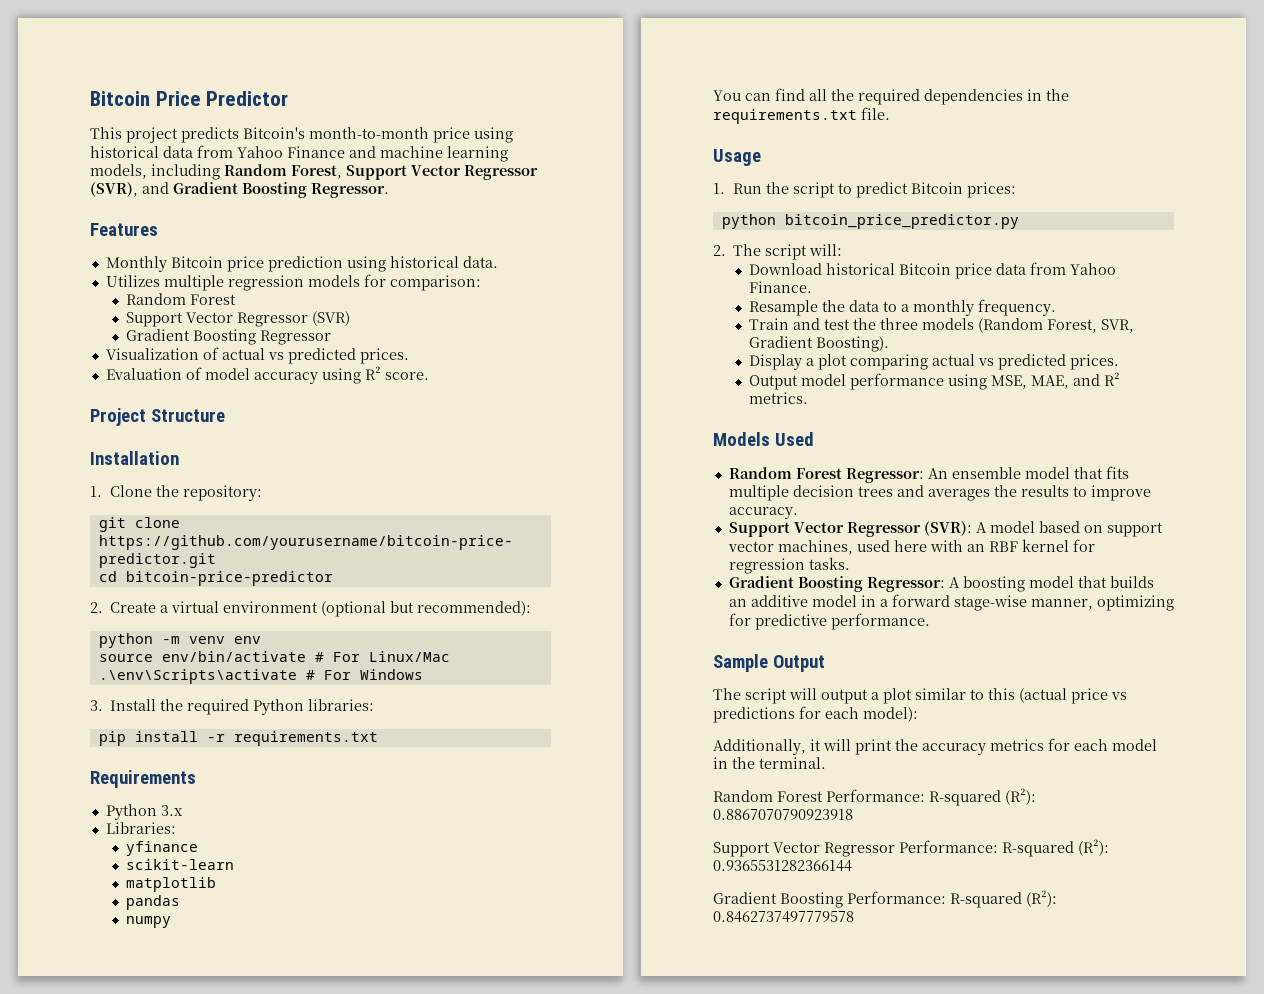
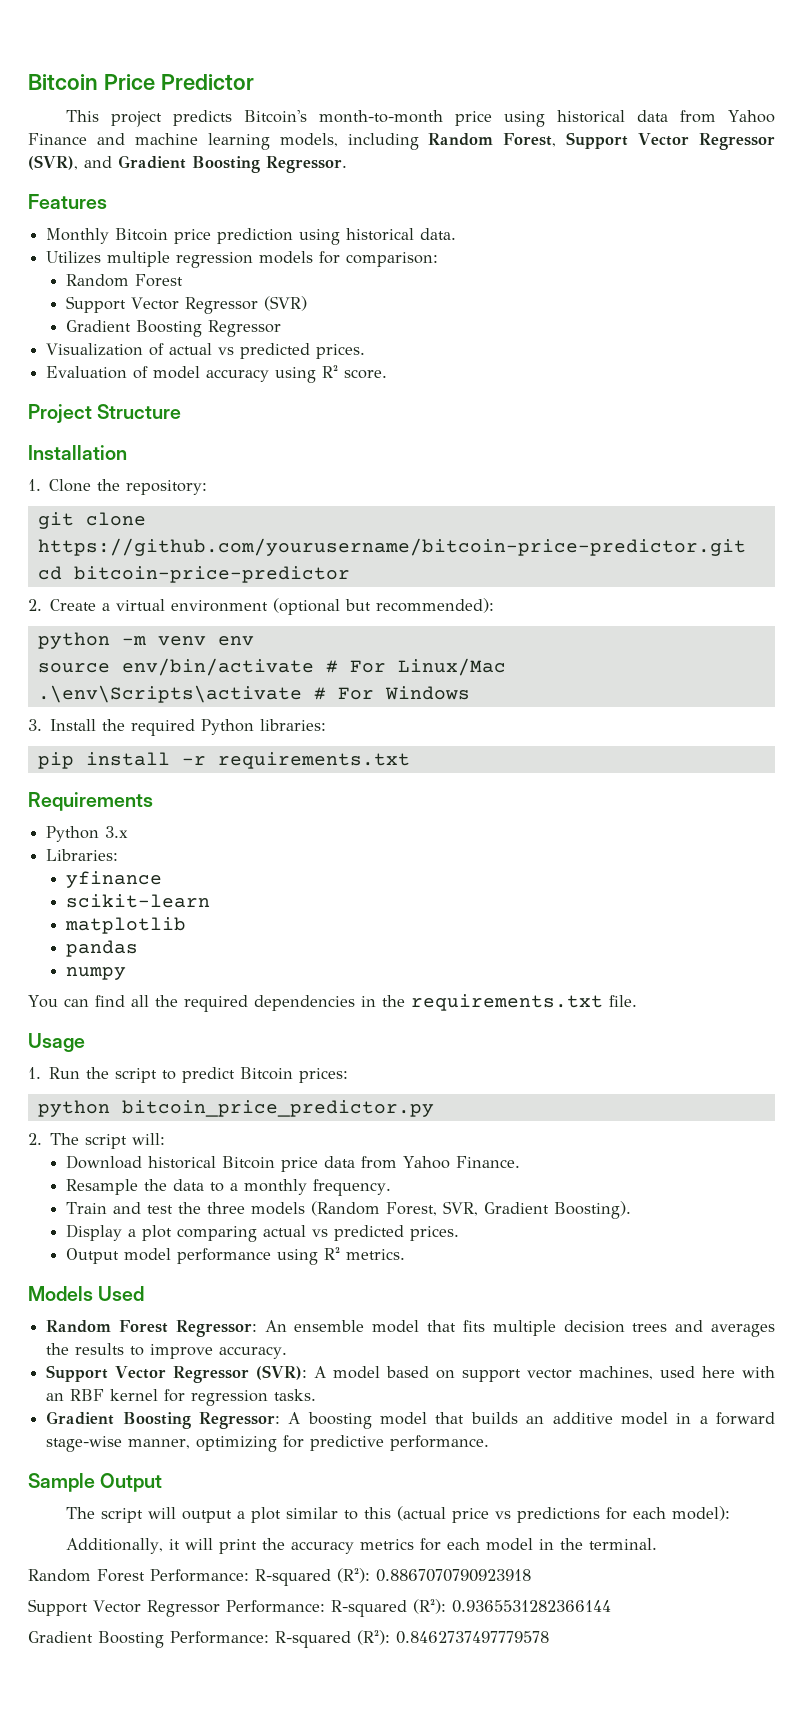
- Output model performance using MSE, MAE, and R² metrics.
+ Output model performance using R² metrics.

